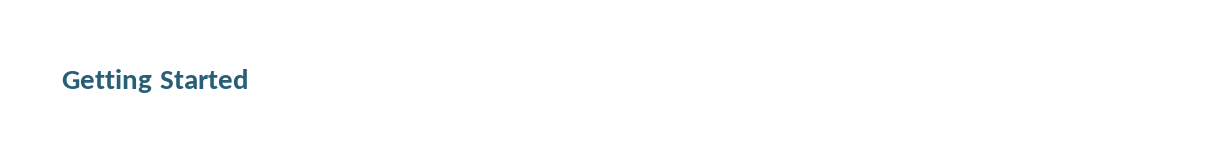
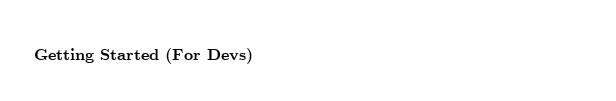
- Getting Started
+ Getting Started (For Devs)

